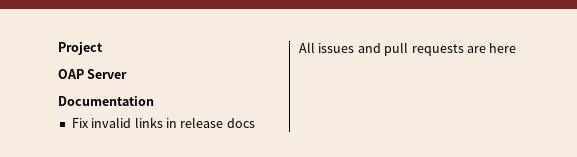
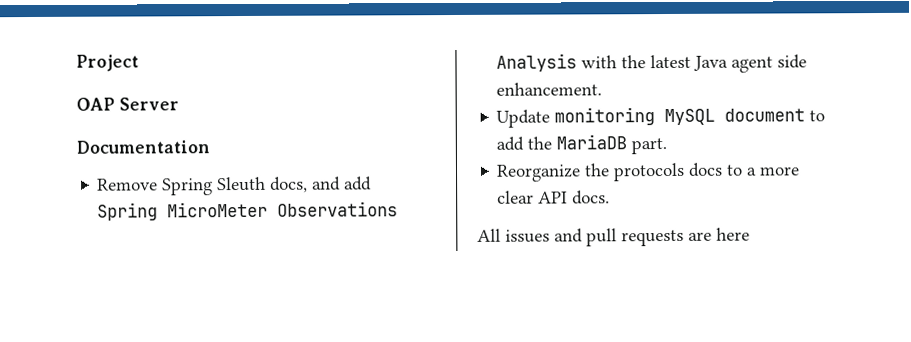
- Fix invalid links in release docs
+ Remove Spring Sleuth docs, and add Spring MicroMeter Observations Analysis with the latest Java agent side enhancement.
+ Update monitoring MySQL document to add the MariaDB part.
+ Reorganize the protocols docs to a more clear API docs.

